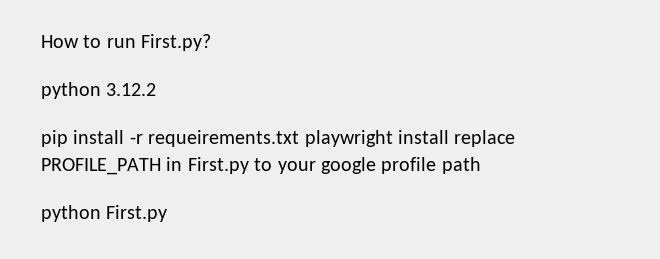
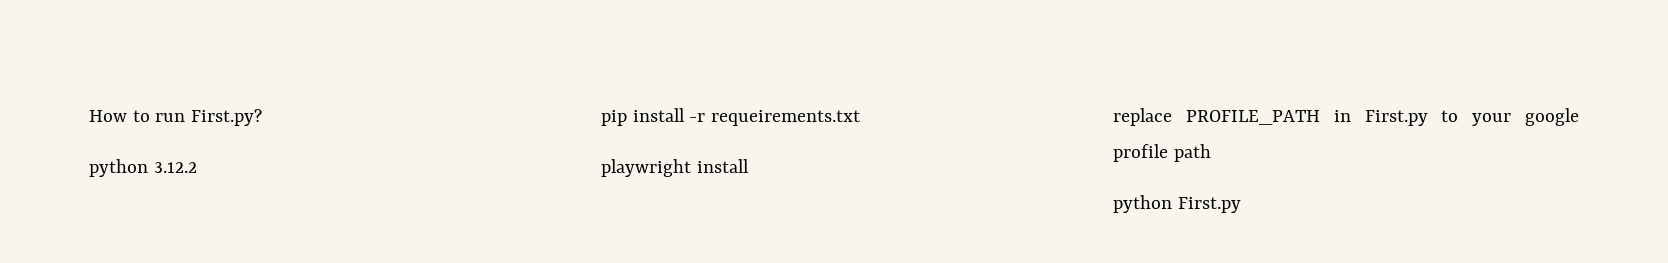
- pip install -r requeirements.txt playwright install replace PROFILE_PATH in First.py to your google profile path
+ pip install -r requeirements.txt
+ playwright install
+ replace PROFILE_PATH in First.py to your google profile path

